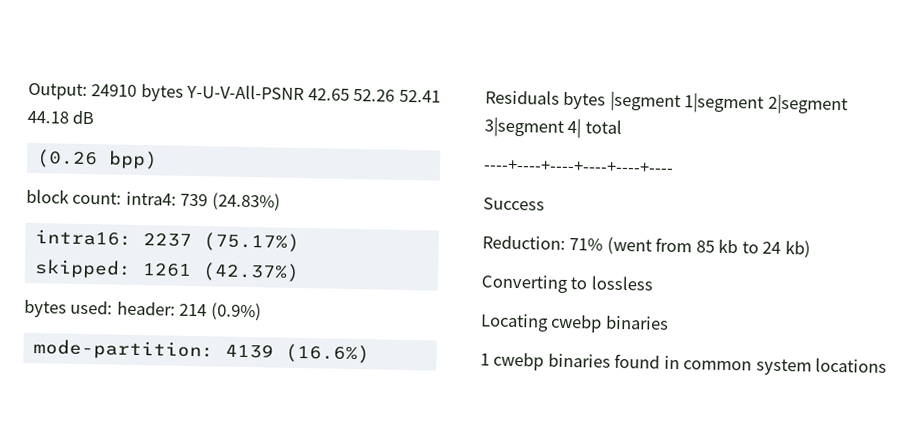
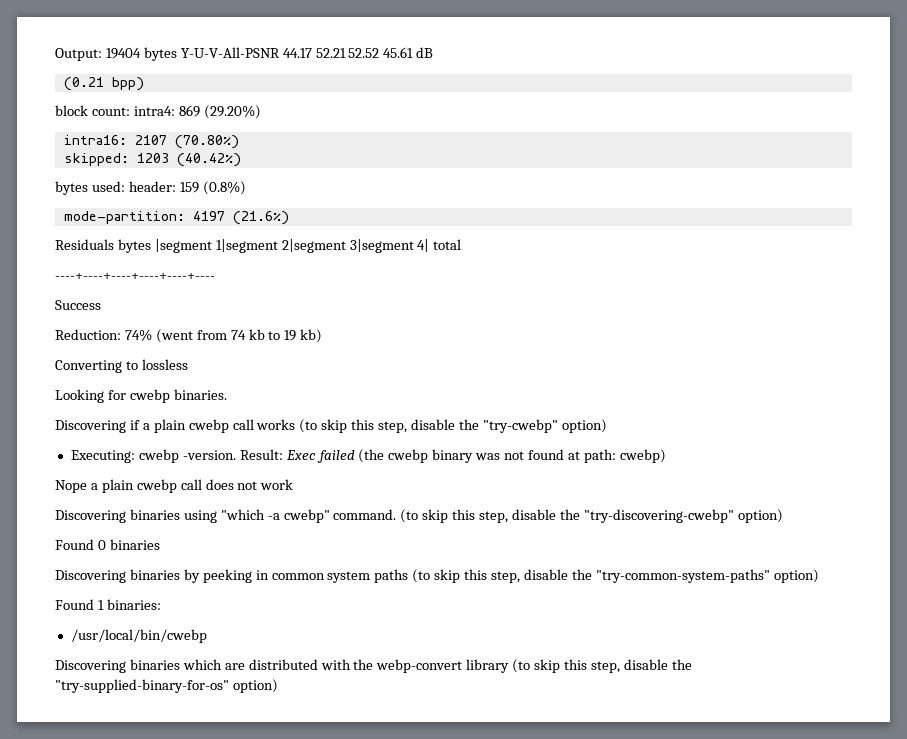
- Output: 24910 bytes Y-U-V-All-PSNR 42.65 52.26 52.41 44.18 dB
+ Output: 19404 bytes Y-U-V-All-PSNR 44.17 52.21 52.52 45.61 dB
- (0.26 bpp)
+ (0.21 bpp)
- block count: intra4: 739 (24.83%)
+ block count: intra4: 869 (29.20%)
- intra16: 2237 (75.17%)
+ intra16: 2107 (70.80%)
- skipped: 1261 (42.37%)
+ skipped: 1203 (40.42%)
- bytes used: header: 214 (0.9%)
+ bytes used: header: 159 (0.8%)
- mode-partition: 4139 (16.6%)
+ mode-partition: 4197 (21.6%)
- Reduction: 71% (went from 85 kb to 24 kb)
+ Reduction: 74% (went from 74 kb to 19 kb)
- Locating cwebp binaries
- 1 cwebp binaries found in common system locations
+ Looking for cwebp binaries.
+ Discovering if a plain cwebp call works (to skip this step, disable the "try-cwebp" option)
+ Executing: cwebp -version. Result: Exec failed (the cwebp binary was not found at path: cwebp)
+ Nope a plain cwebp call does not work
+ Discovering binaries using "which -a cwebp" command. (to skip this step, disable the "try-discovering-cwebp" option)
+ Found 0 binaries
+ Discovering binaries by peeking in common system paths (to skip this step, disable the "try-common-system-paths" option)
+ Found 1 binaries:
+ /usr/local/bin/cwebp
+ Discovering binaries which are distributed with the webp-convert library (to skip this step, disable the "try-supplied-binary-for-os" option)

